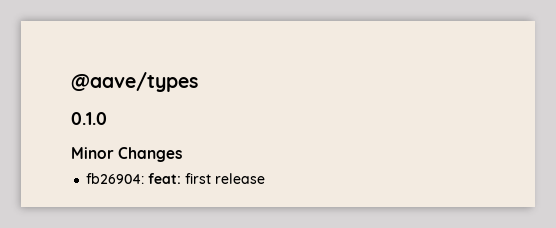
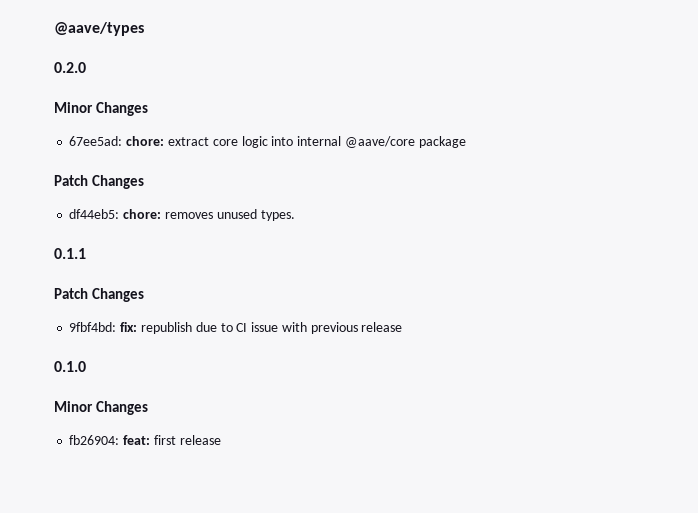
+ 0.2.0
+ Minor Changes
+ 67ee5ad: chore: extract core logic into internal @aave/core package
+ Patch Changes
+ df44eb5: chore: removes unused types.
+ 0.1.1
+ Patch Changes
+ 9fbf4bd: fix: republish due to CI issue with previous release

